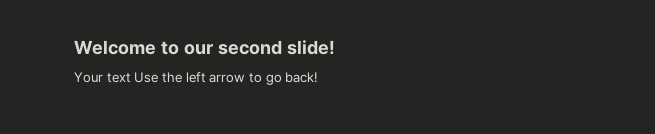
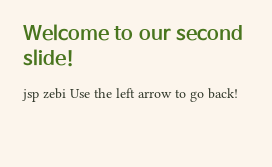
- Your text Use the left arrow to go back!
+ jsp zebi Use the left arrow to go back!

